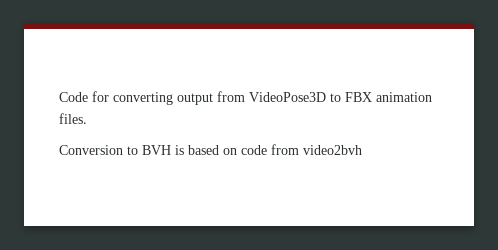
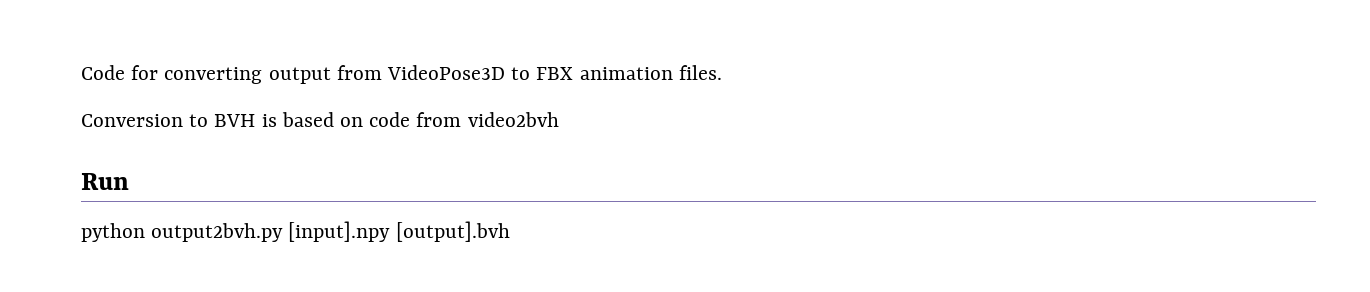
+ Run
+ python output2bvh.py [input].npy [output].bvh

